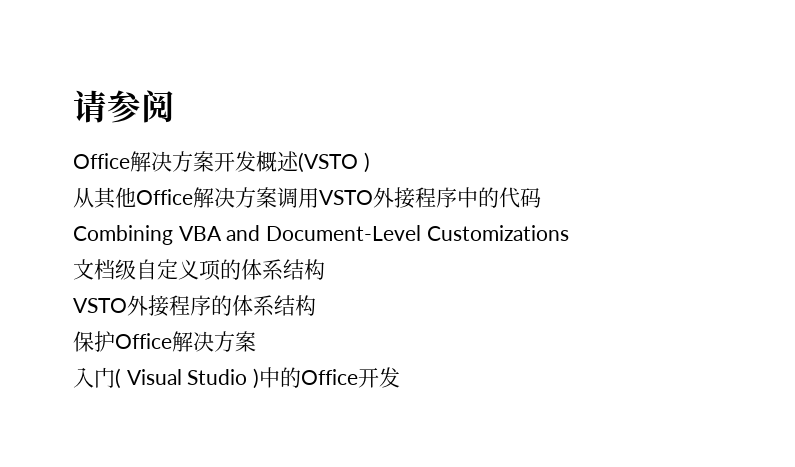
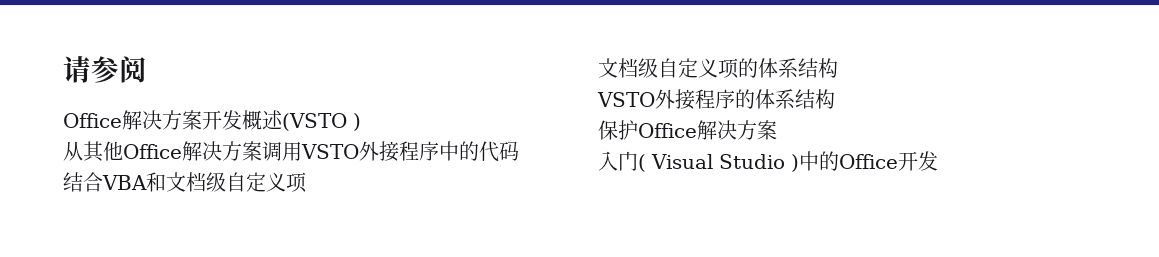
- Combining VBA and Document-Level Customizations
+ 结合VBA和文档级自定义项

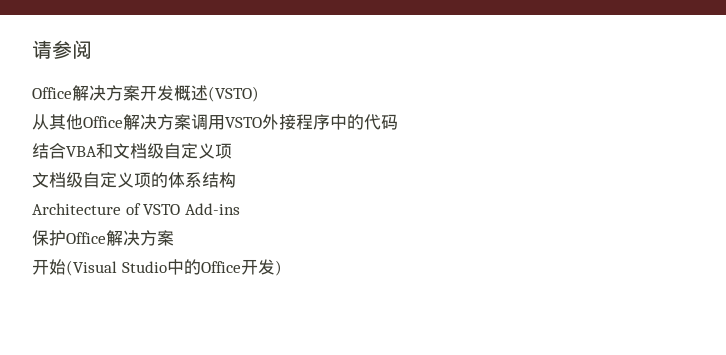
- Office解决方案开发概述(VSTO )
+ Office解决方案开发概述(VSTO)
- VSTO外接程序的体系结构
+ Architecture of VSTO Add-ins
- 入门( Visual Studio )中的Office开发
+ 开始(Visual Studio中的Office开发)

